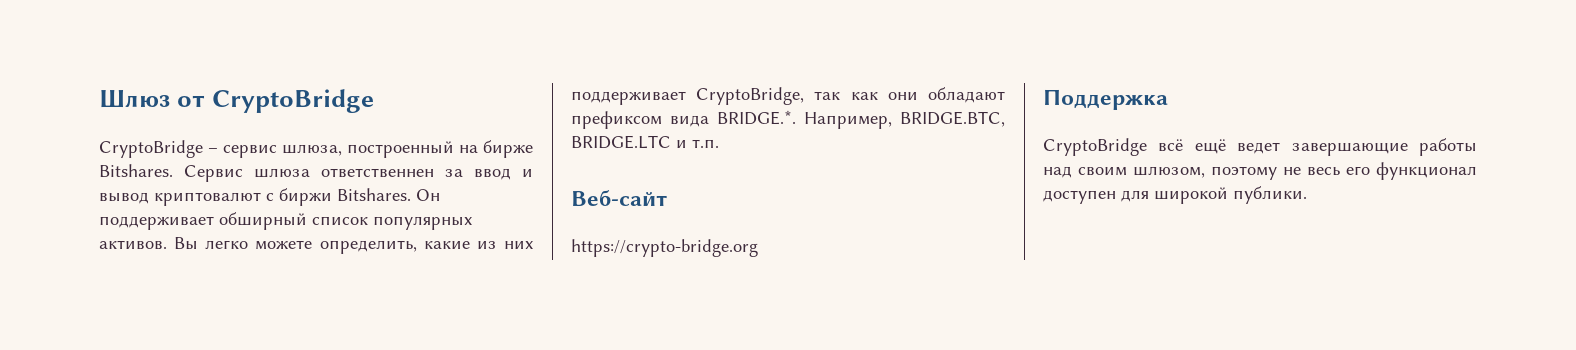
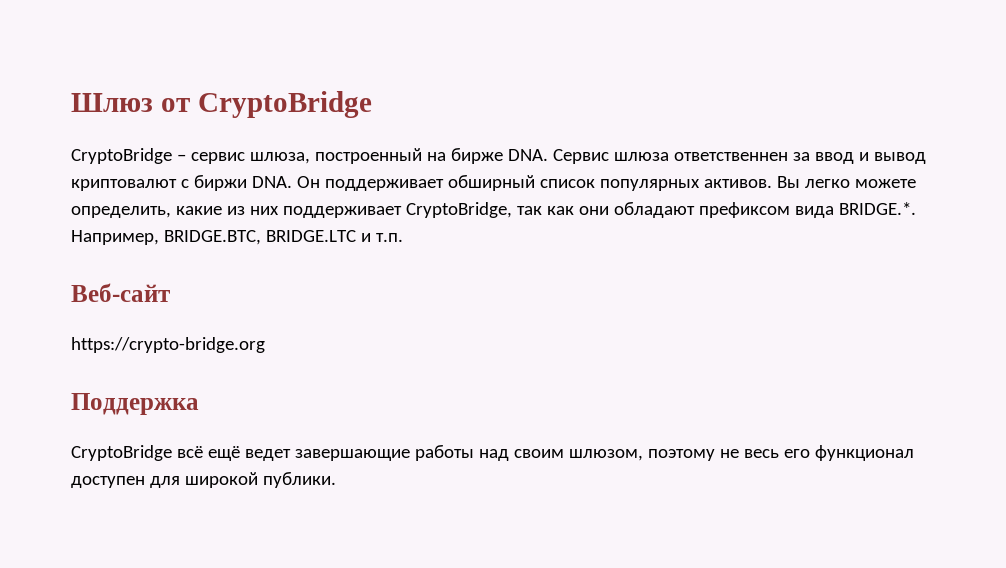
- CryptoBridge – сервис шлюза, построенный на бирже Bitshares. Сервис шлюза ответственнен за ввод и вывод криптовалют с биржи Bitshares. Он поддерживает обширный список популярных активов.
+ CryptoBridge – сервис шлюза, построенный на бирже DNA. Сервис шлюза ответственнен за ввод и вывод криптовалют с биржи DNA. Он поддерживает обширный список популярных активов.

